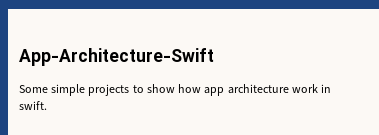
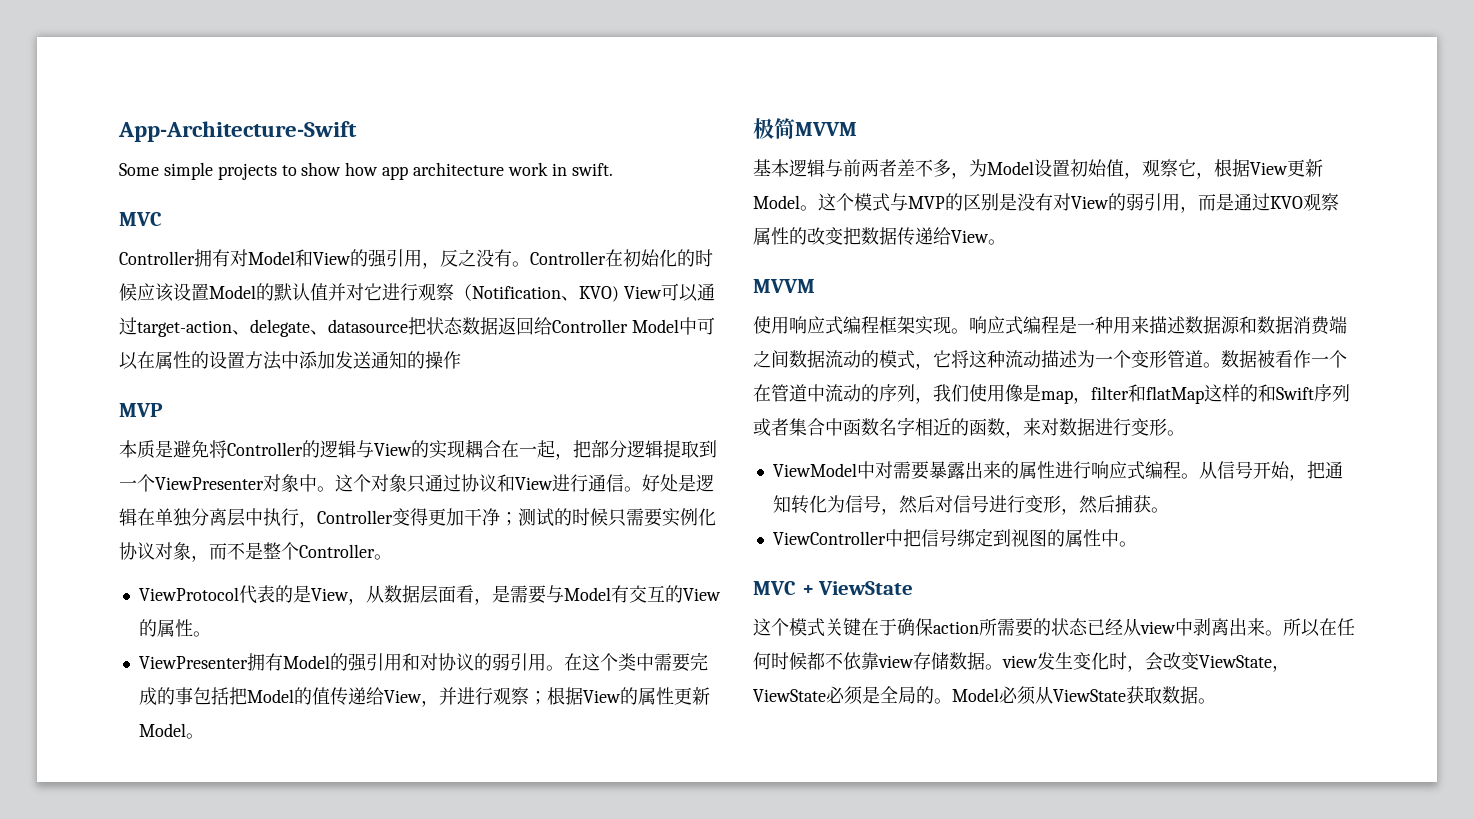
  Some simple projects to show how app architecture work in swift.
+ MVC
+ Controller拥有对Model和View的强引用，反之没有。Controller在初始化的时候应该设置Model的默认值并对它进行观察（Notification、KVO) View可以通过target-action、delegate、datasource把状态数据返回给Controller Model中可以在属性的设置方法中添加发送通知的操作
+ MVP
+ 本质是避免将Controller的逻辑与View的实现耦合在一起，把部分逻辑提取到一个ViewPresenter对象中。这个对象只通过协议和View进行通信。好处是逻辑在单独分离层中执行，Controller变得更加干净；测试的时候只需要实例化协议对象，而不是整个Controller。
+ ViewProtocol代表的是View，从数据层面看，是需要与Model有交互的View的属性。
+ ViewPresenter拥有Model的强引用和对协议的弱引用。在这个类中需要完成的事包括把Model的值传递给View，并进行观察；根据View的属性更新Model。
+ 极简MVVM
+ 基本逻辑与前两者差不多，为Model设置初始值，观察它，根据View更新Model。这个模式与MVP的区别是没有对View的弱引用，而是通过KVO观察属性的改变把数据传递给View。
+ MVVM
+ 使用响应式编程框架实现。响应式编程是一种用来描述数据源和数据消费端之间数据流动的模式，它将这种流动描述为一个变形管道。数据被看作一个在管道中流动的序列，我们使用像是map，filter和flatMap这样的和Swift序列或者集合中函数名字相近的函数，来对数据进行变形。
+ ViewModel中对需要暴露出来的属性进行响应式编程。从信号开始，把通知转化为信号，然后对信号进行变形，然后捕获。
+ ViewController中把信号绑定到视图的属性中。
+ MVC + ViewState
+ 这个模式关键在于确保action所需要的状态已经从view中剥离出来。所以在任何时候都不依靠view存储数据。view发生变化时，会改变ViewState，ViewState必须是全局的。Model必须从ViewState获取数据。

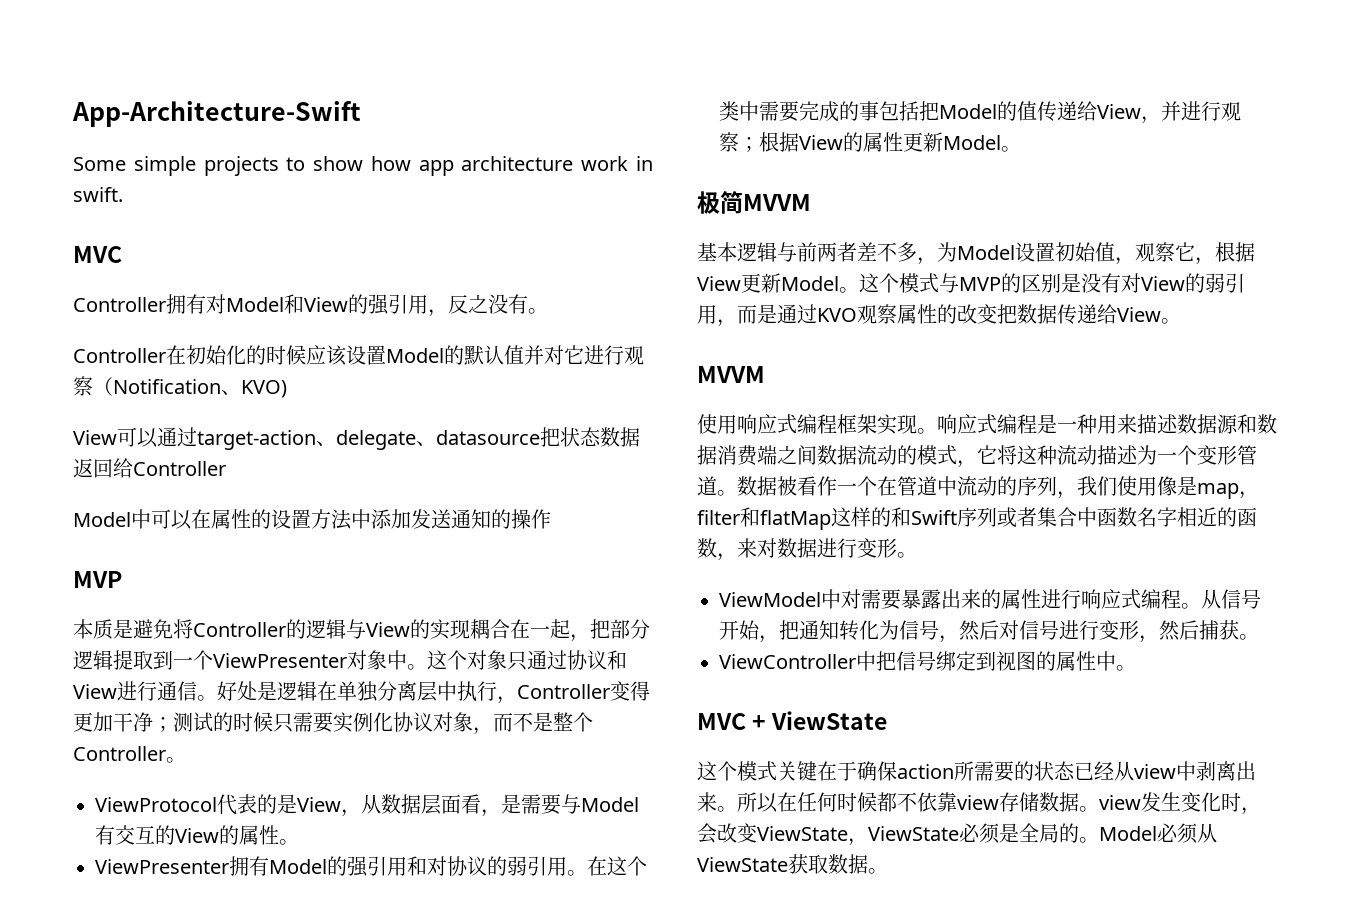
- Controller拥有对Model和View的强引用，反之没有。Controller在初始化的时候应该设置Model的默认值并对它进行观察（Notification、KVO) View可以通过target-action、delegate、datasource把状态数据返回给Controller Model中可以在属性的设置方法中添加发送通知的操作
+ Controller拥有对Model和View的强引用，反之没有。
+ Controller在初始化的时候应该设置Model的默认值并对它进行观察（Notification、KVO)
+ View可以通过target-action、delegate、datasource把状态数据返回给Controller
+ Model中可以在属性的设置方法中添加发送通知的操作

